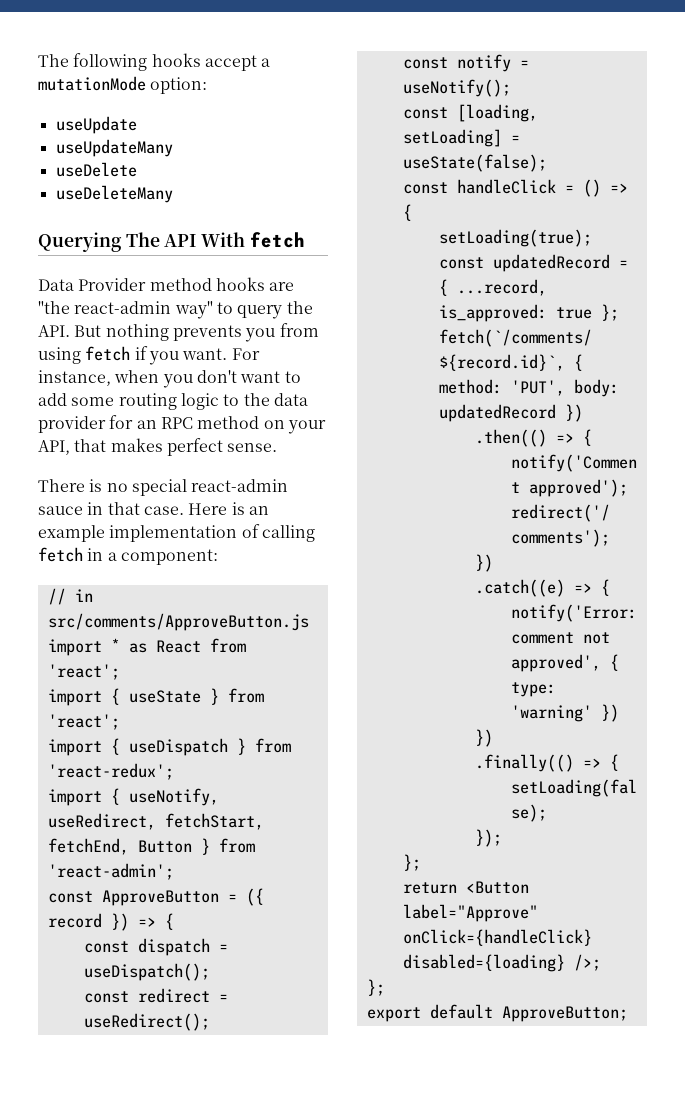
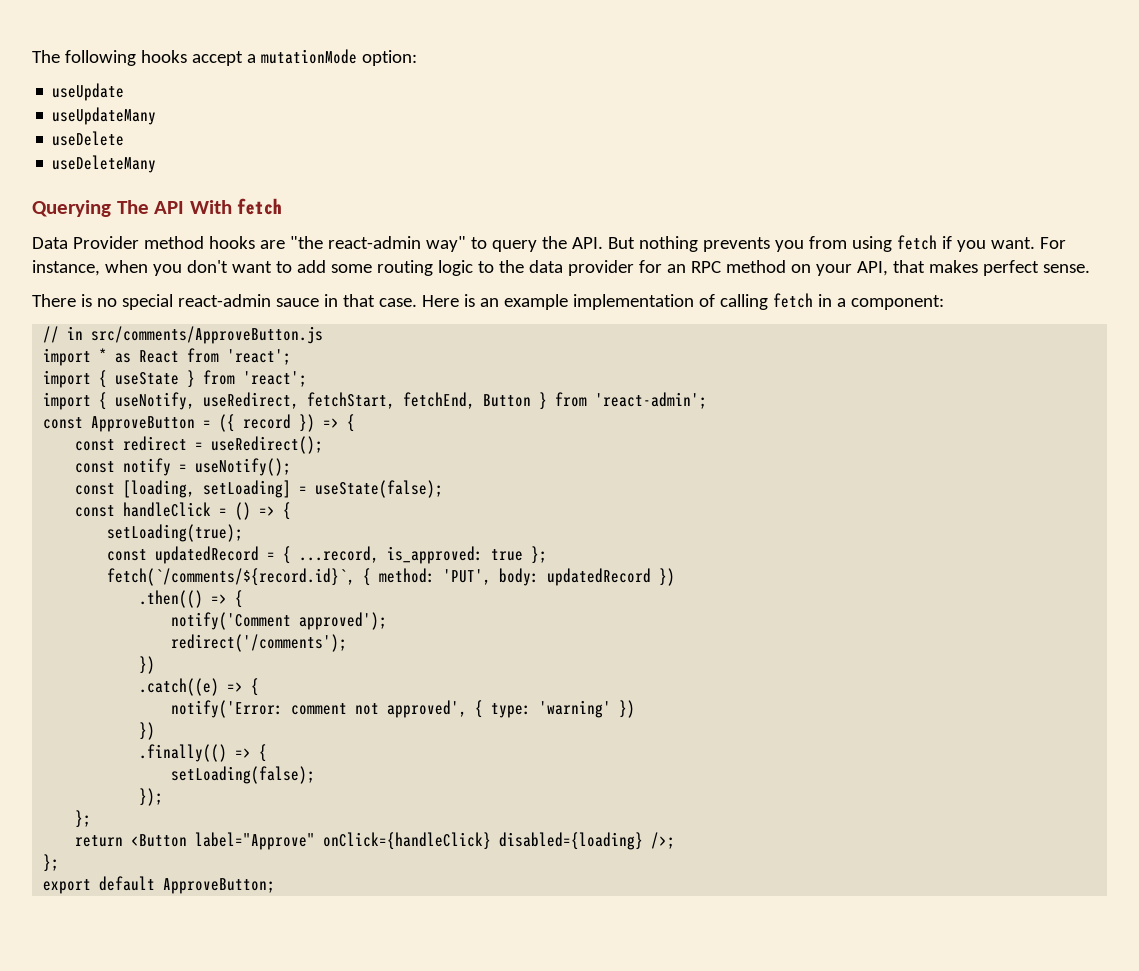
- import { useDispatch } from 'react-redux';
- const dispatch = useDispatch();

